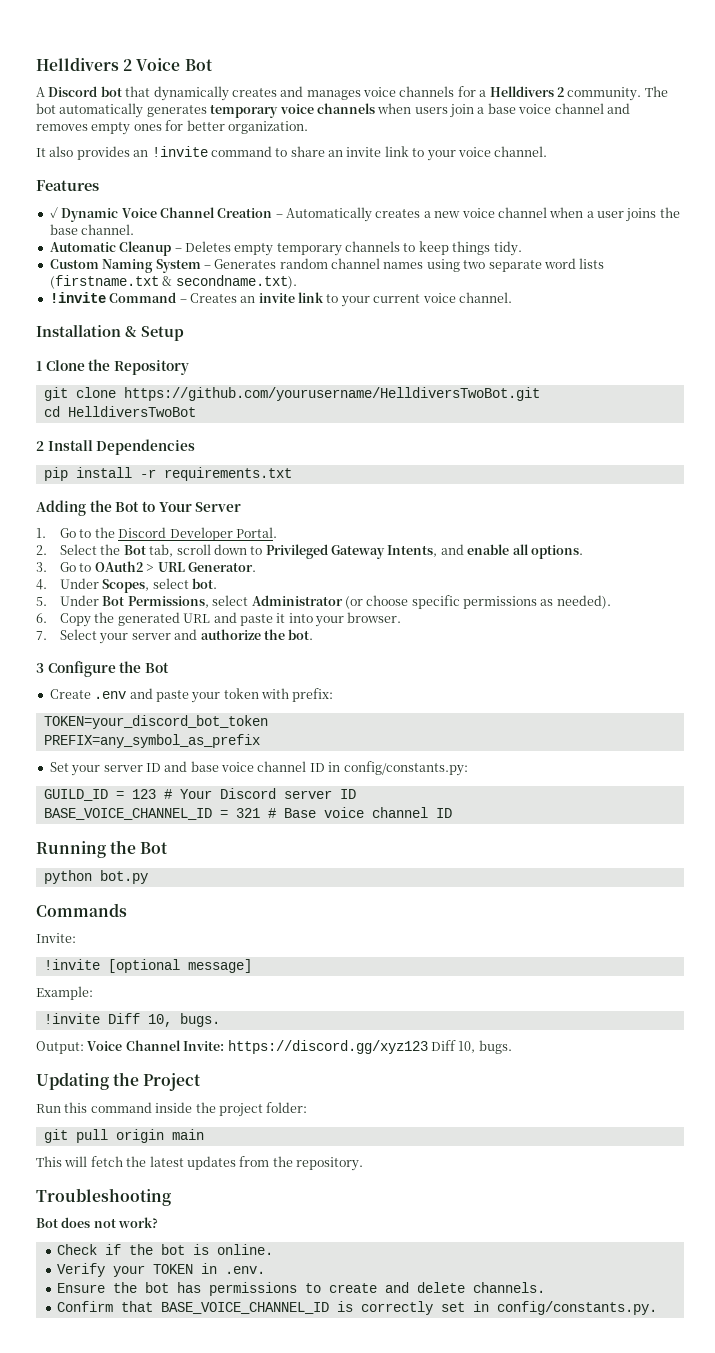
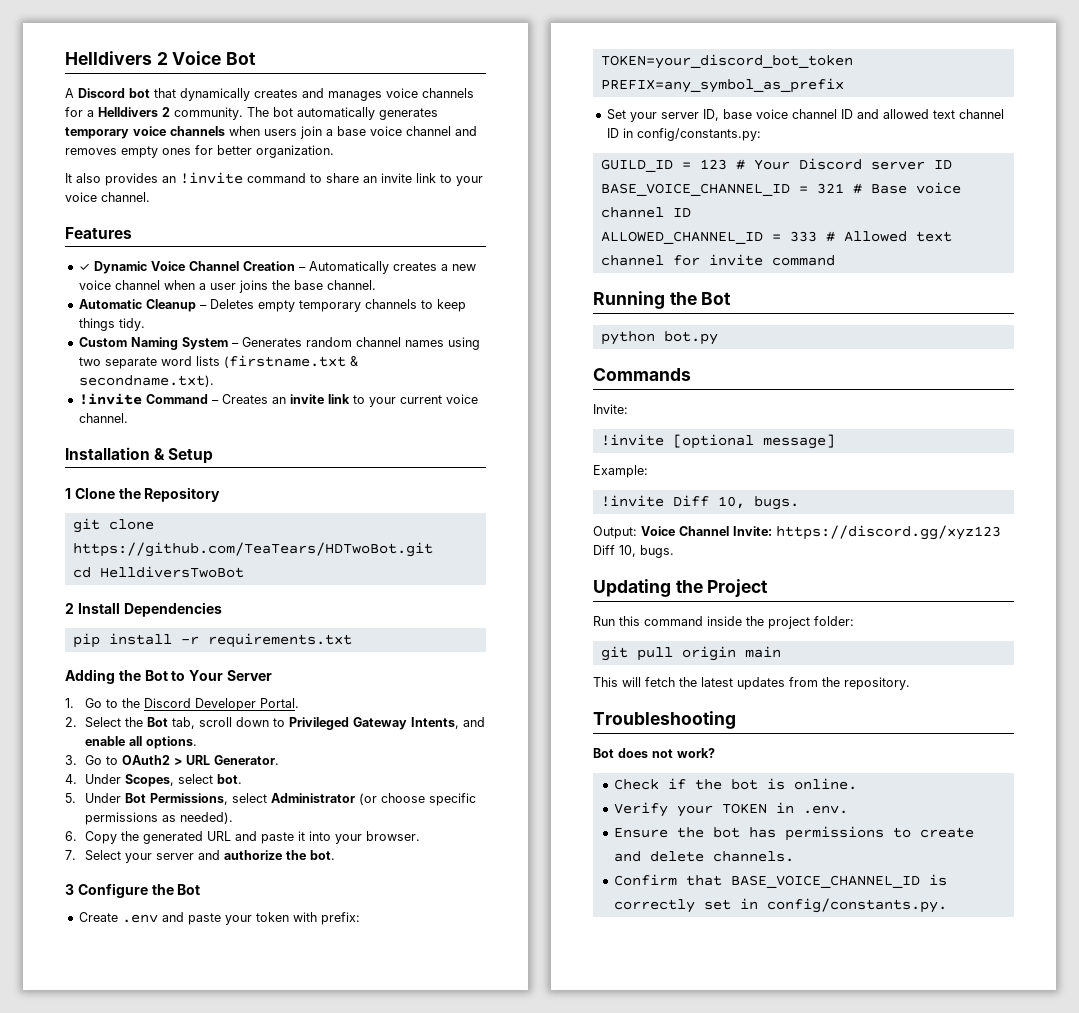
- git clone https://github.com/yourusername/HelldiversTwoBot.git
+ git clone https://github.com/TeaTears/HDTwoBot.git
- Set your server ID and base voice channel ID in config/constants.py:
+ Set your server ID, base voice channel ID and allowed text channel ID in config/constants.py:
+ ALLOWED_CHANNEL_ID = 333 # Allowed text channel for invite command

